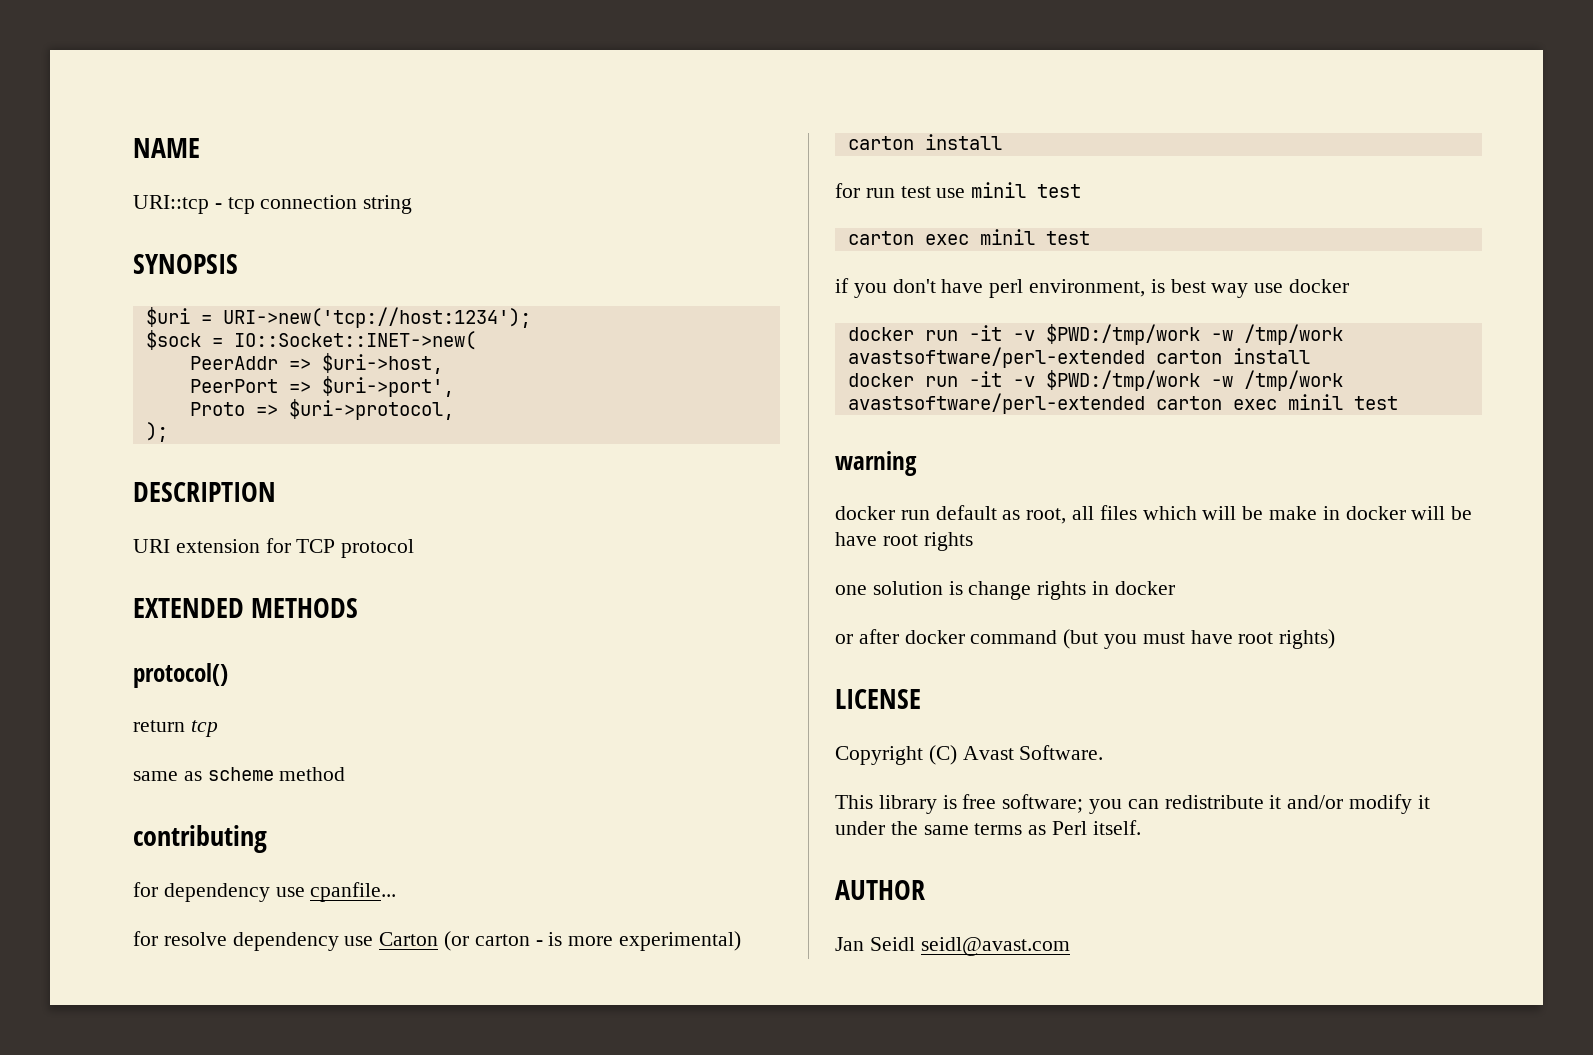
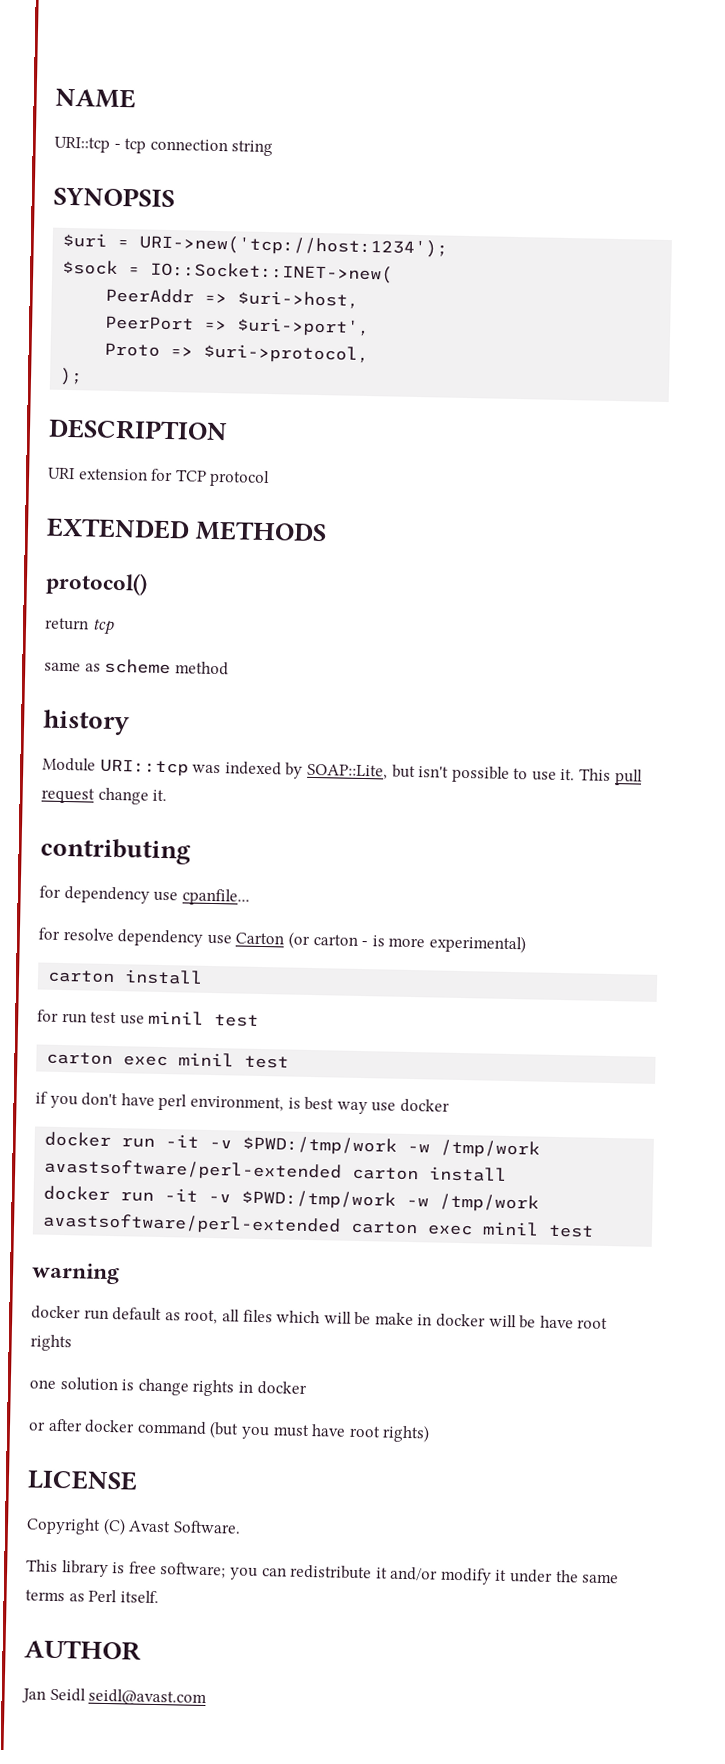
+ history
+ Module URI::tcp was indexed by SOAP::Lite, but isn't possible to use it. This pull request change it.

